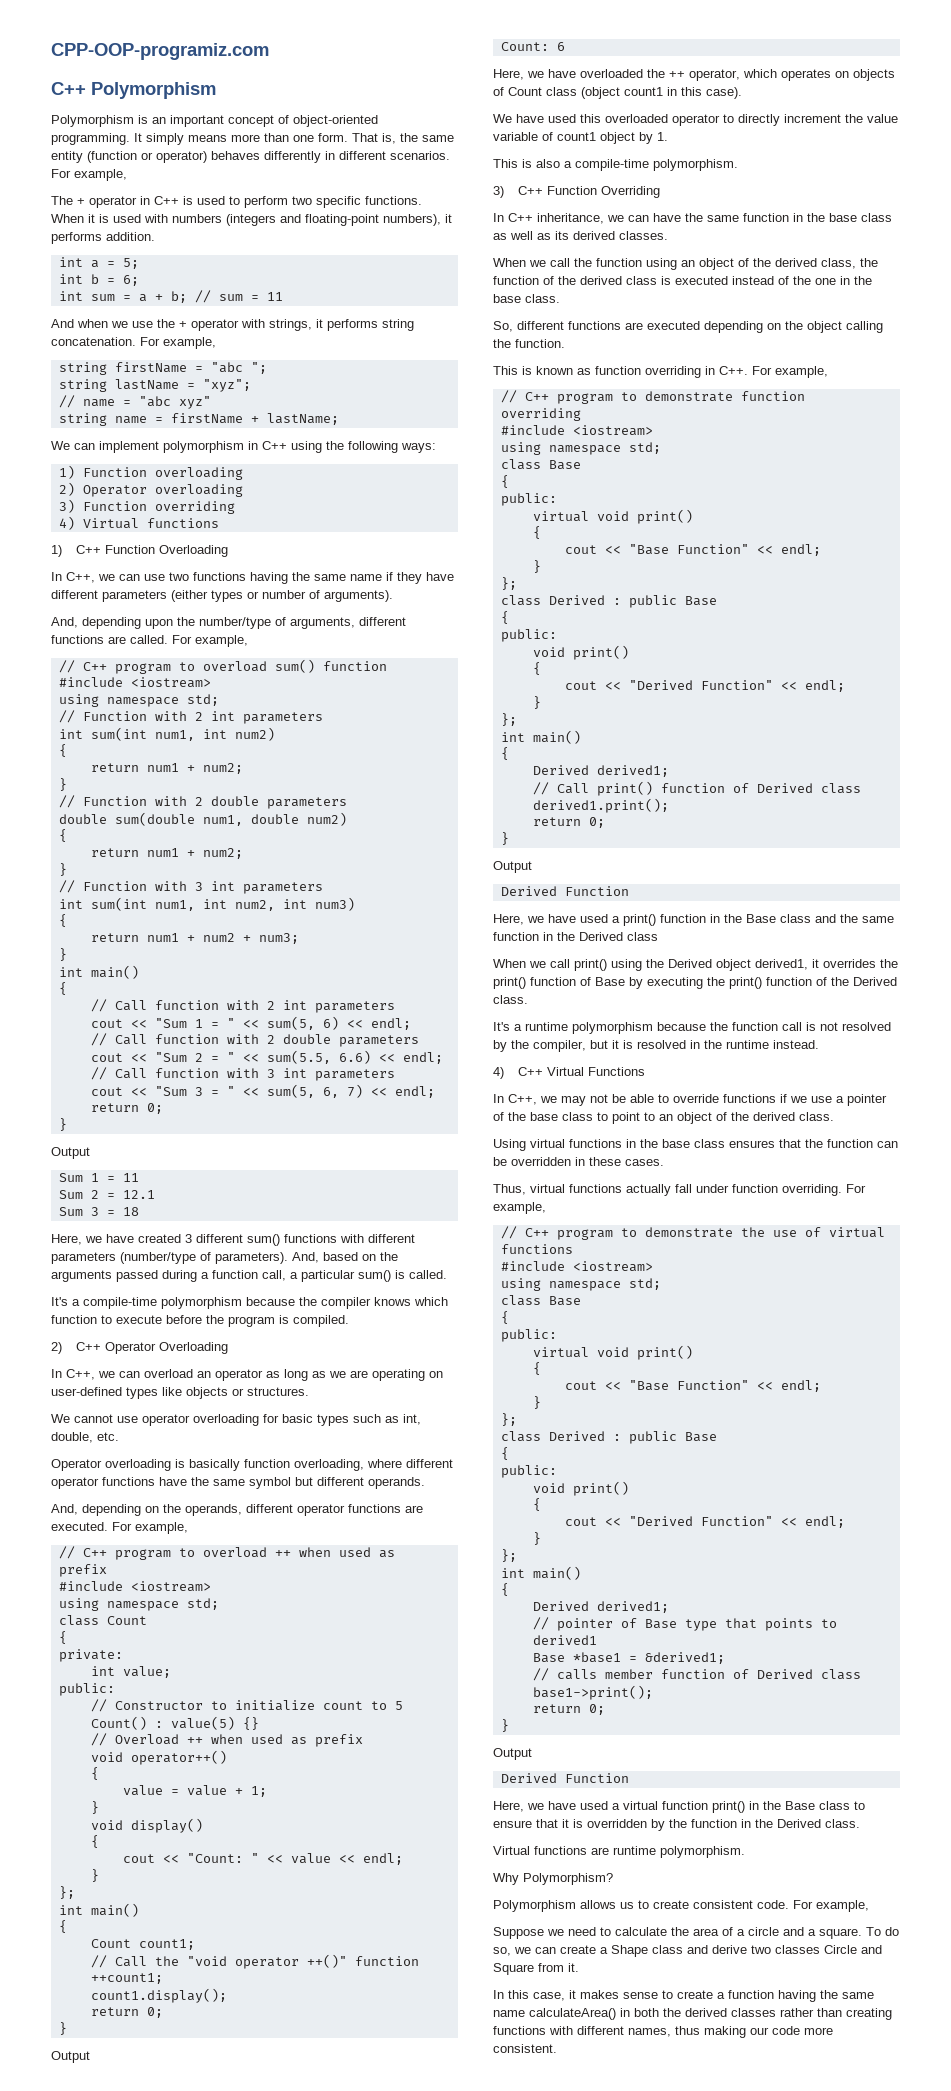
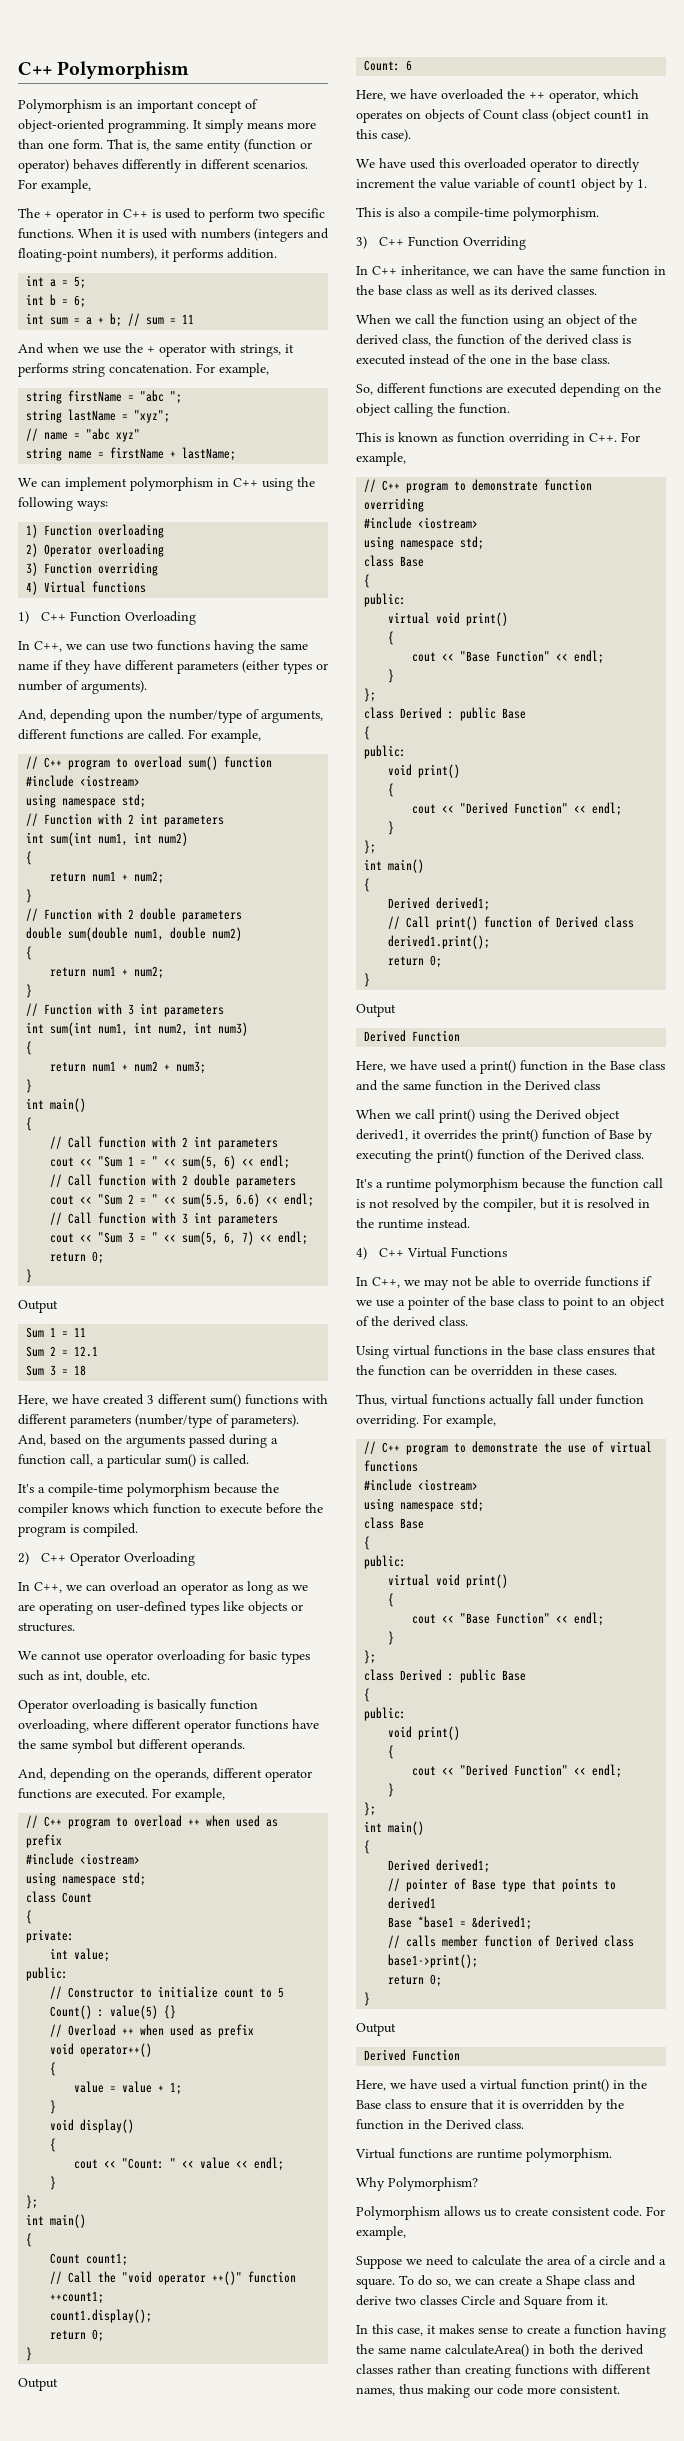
- CPP-OOP-programiz.com

